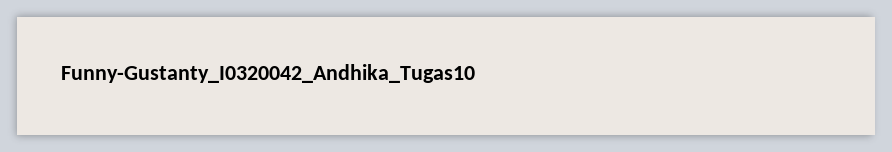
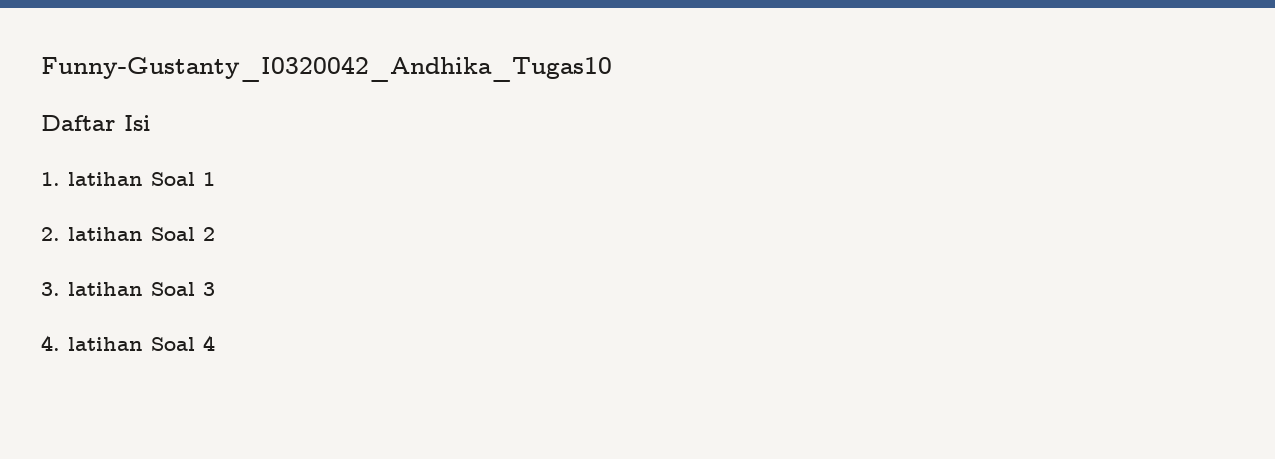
+ Daftar Isi
+ 1. latihan Soal 1
+ 2. latihan Soal 2
+ 3. latihan Soal 3
+ 4. latihan Soal 4

